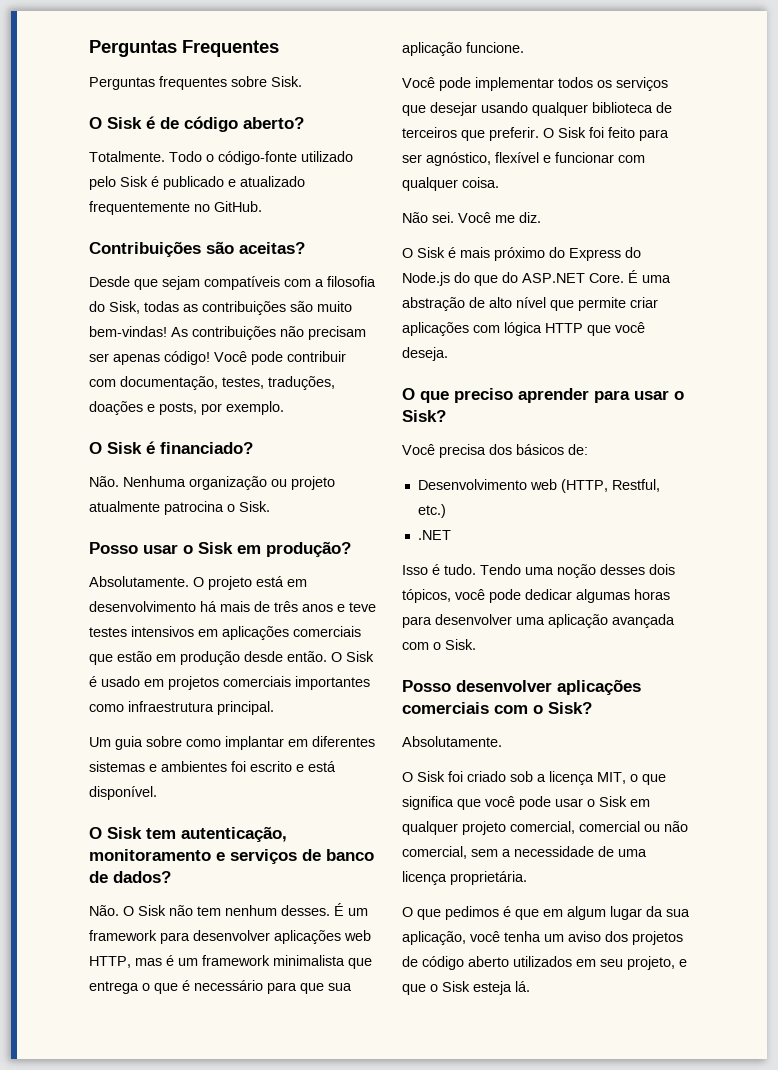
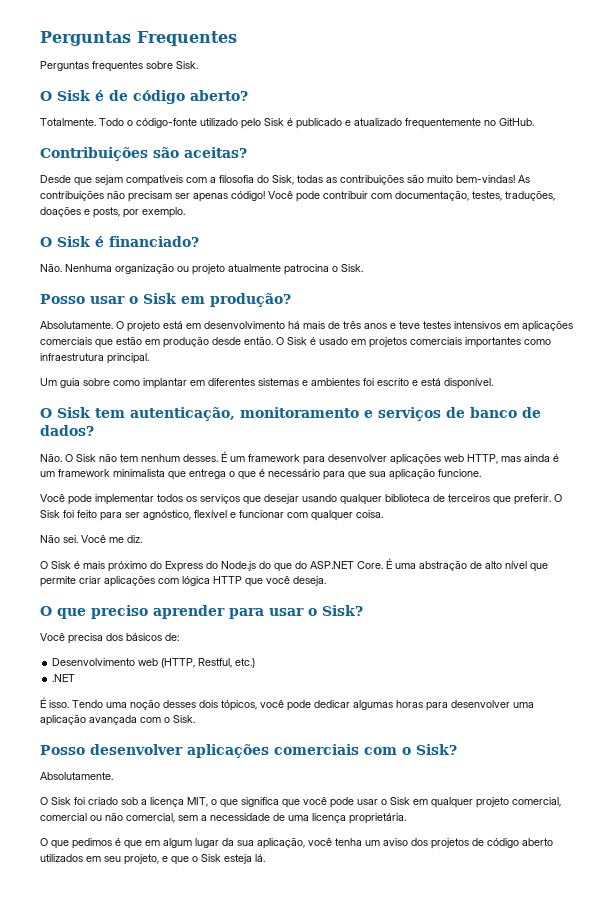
- É um framework para desenvolver aplicações web HTTP, mas é um framework minimalista que entrega o que é necessário para que sua aplicação funcione.
+ É um framework para desenvolver aplicações web HTTP, mas ainda é um framework minimalista que entrega o que é necessário para que sua aplicação funcione.
- Isso é tudo.
+ É isso.

